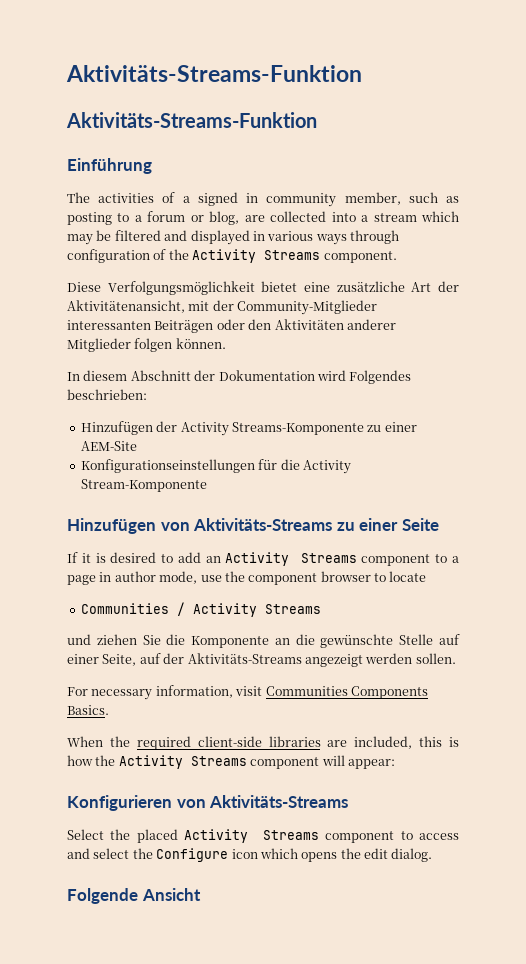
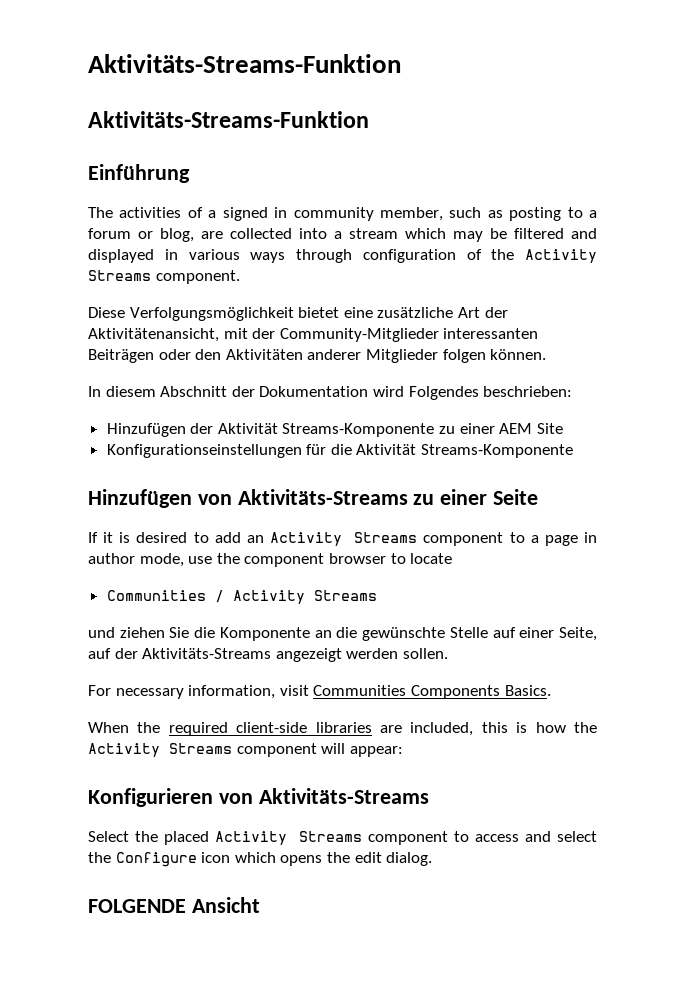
- Hinzufügen der Activity Streams-Komponente zu einer AEM-Site
+ Hinzufügen der Aktivität Streams-Komponente zu einer AEM Site
- Konfigurationseinstellungen für die Activity Stream-Komponente
+ Konfigurationseinstellungen für die Aktivität Streams-Komponente
- Folgende Ansicht
+ FOLGENDE Ansicht

